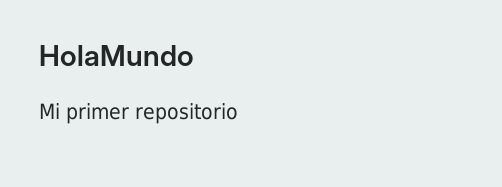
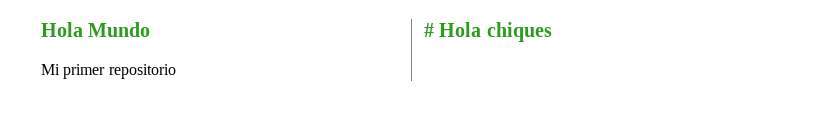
- HolaMundo
+ Hola Mundo
+ # Hola chiques

